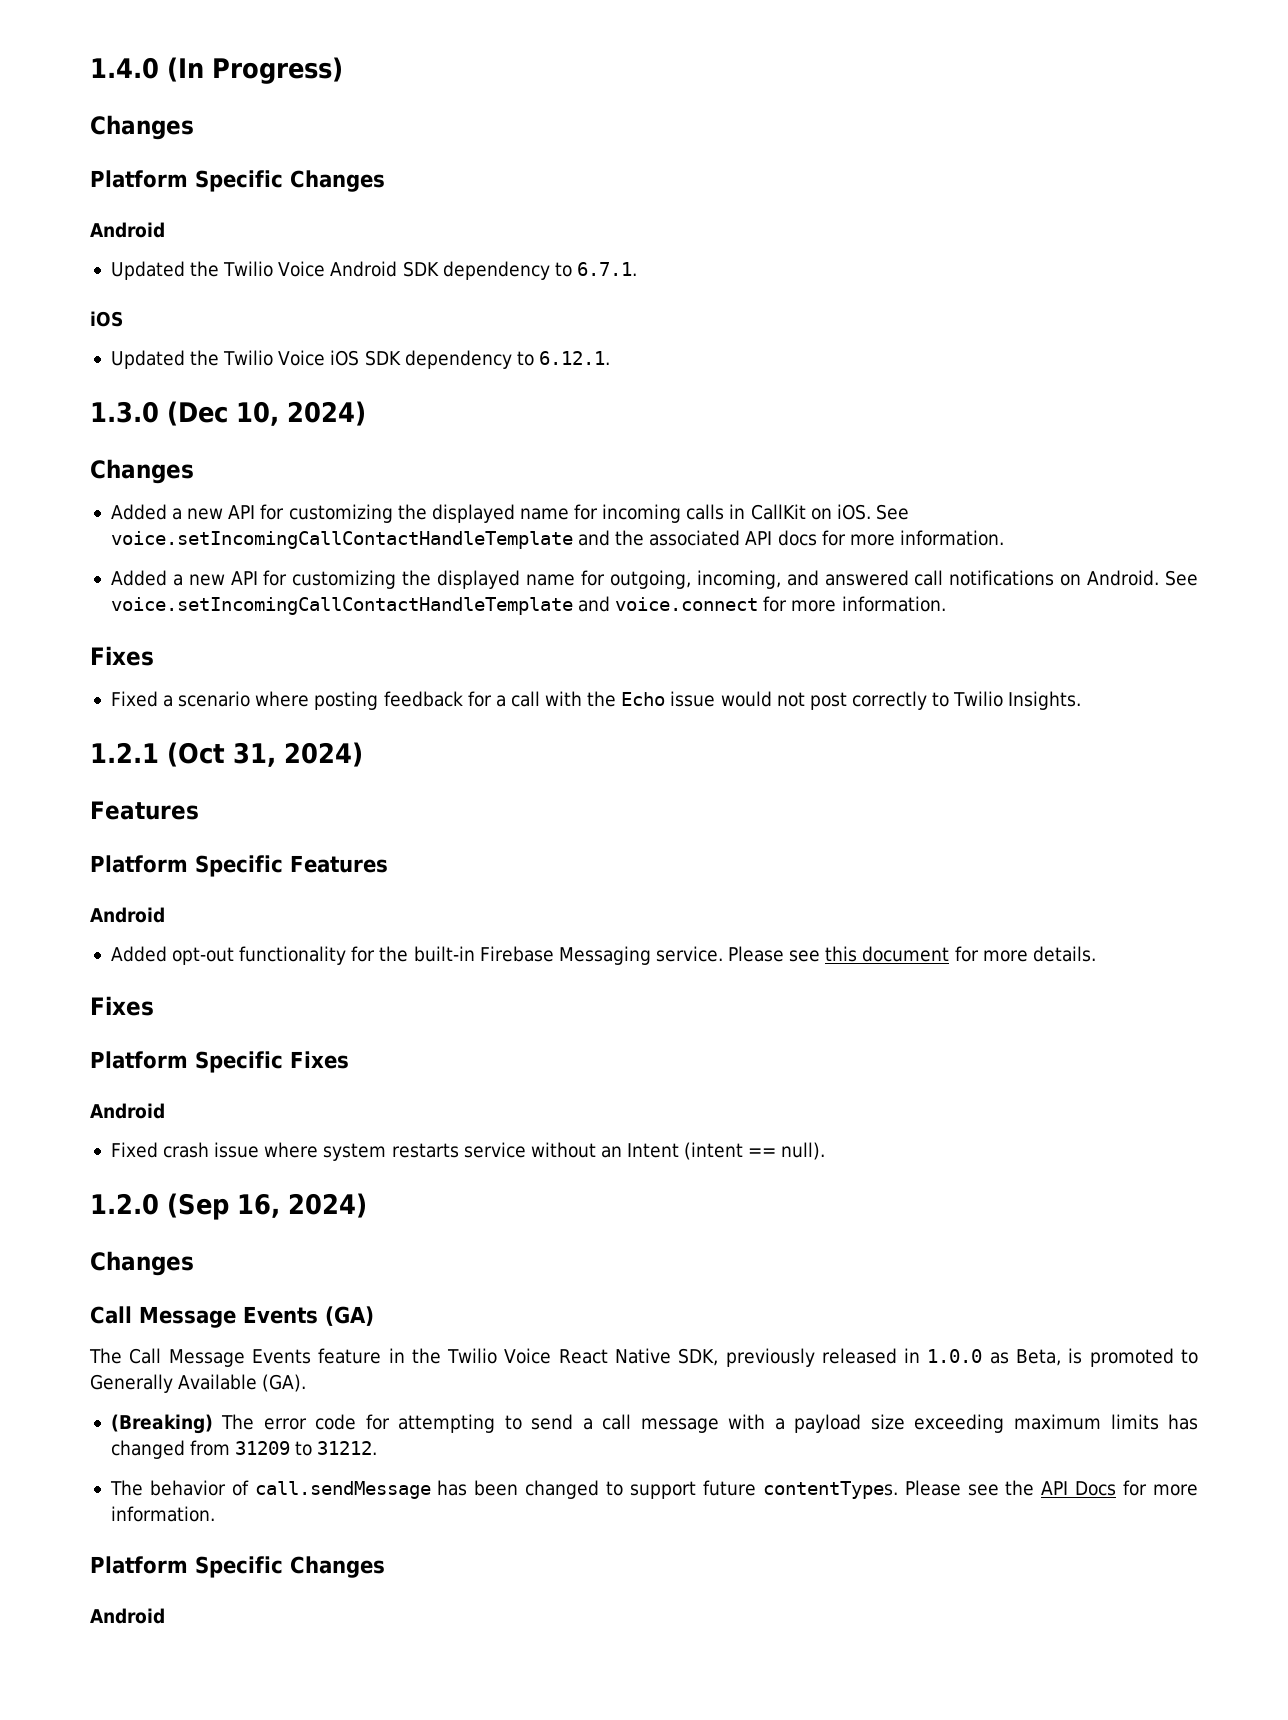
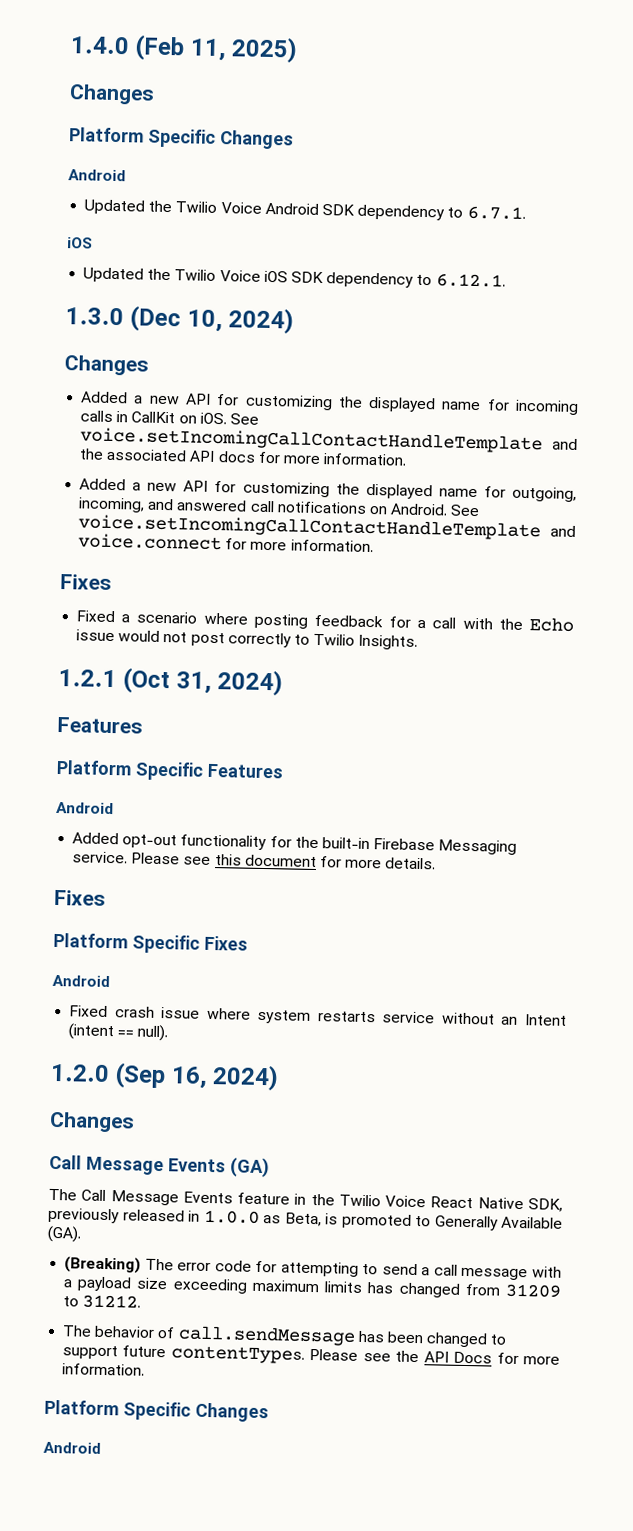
- 1.4.0 (In Progress)
+ 1.4.0 (Feb 11, 2025)

